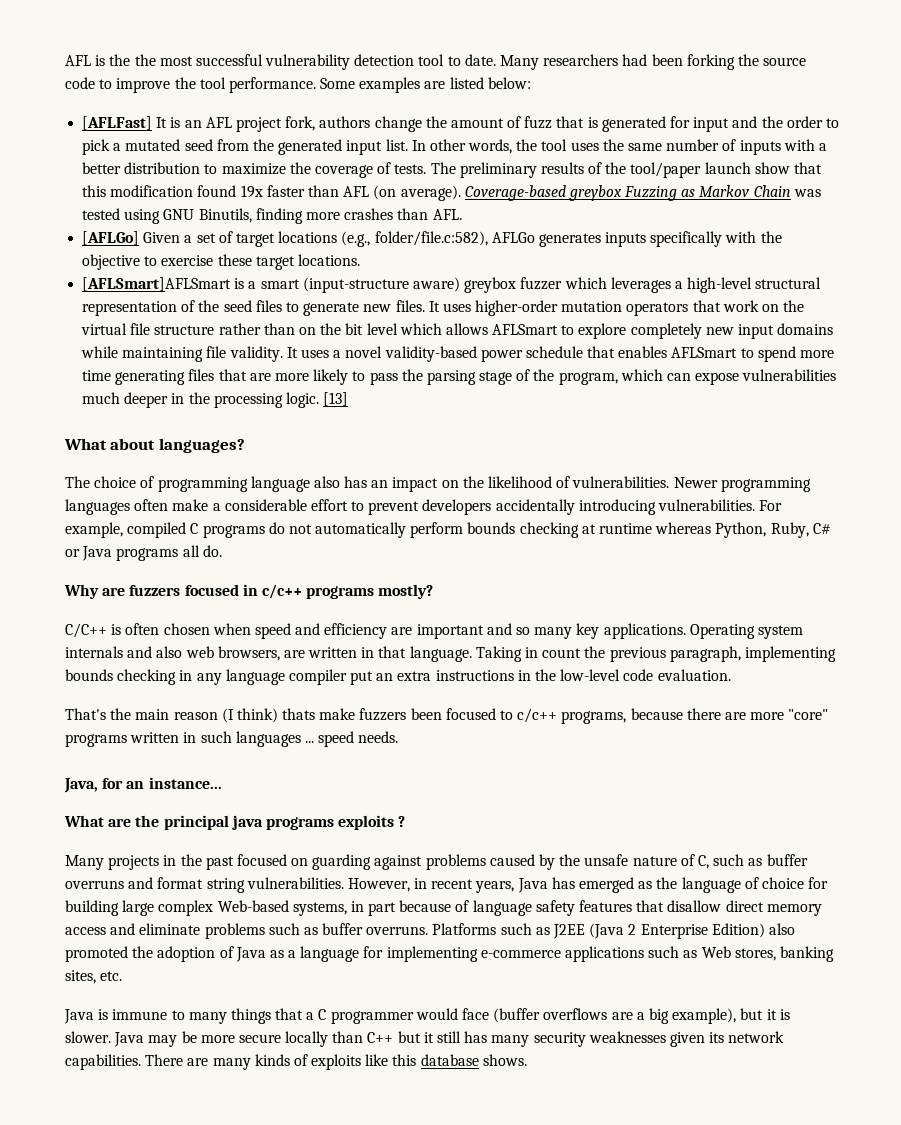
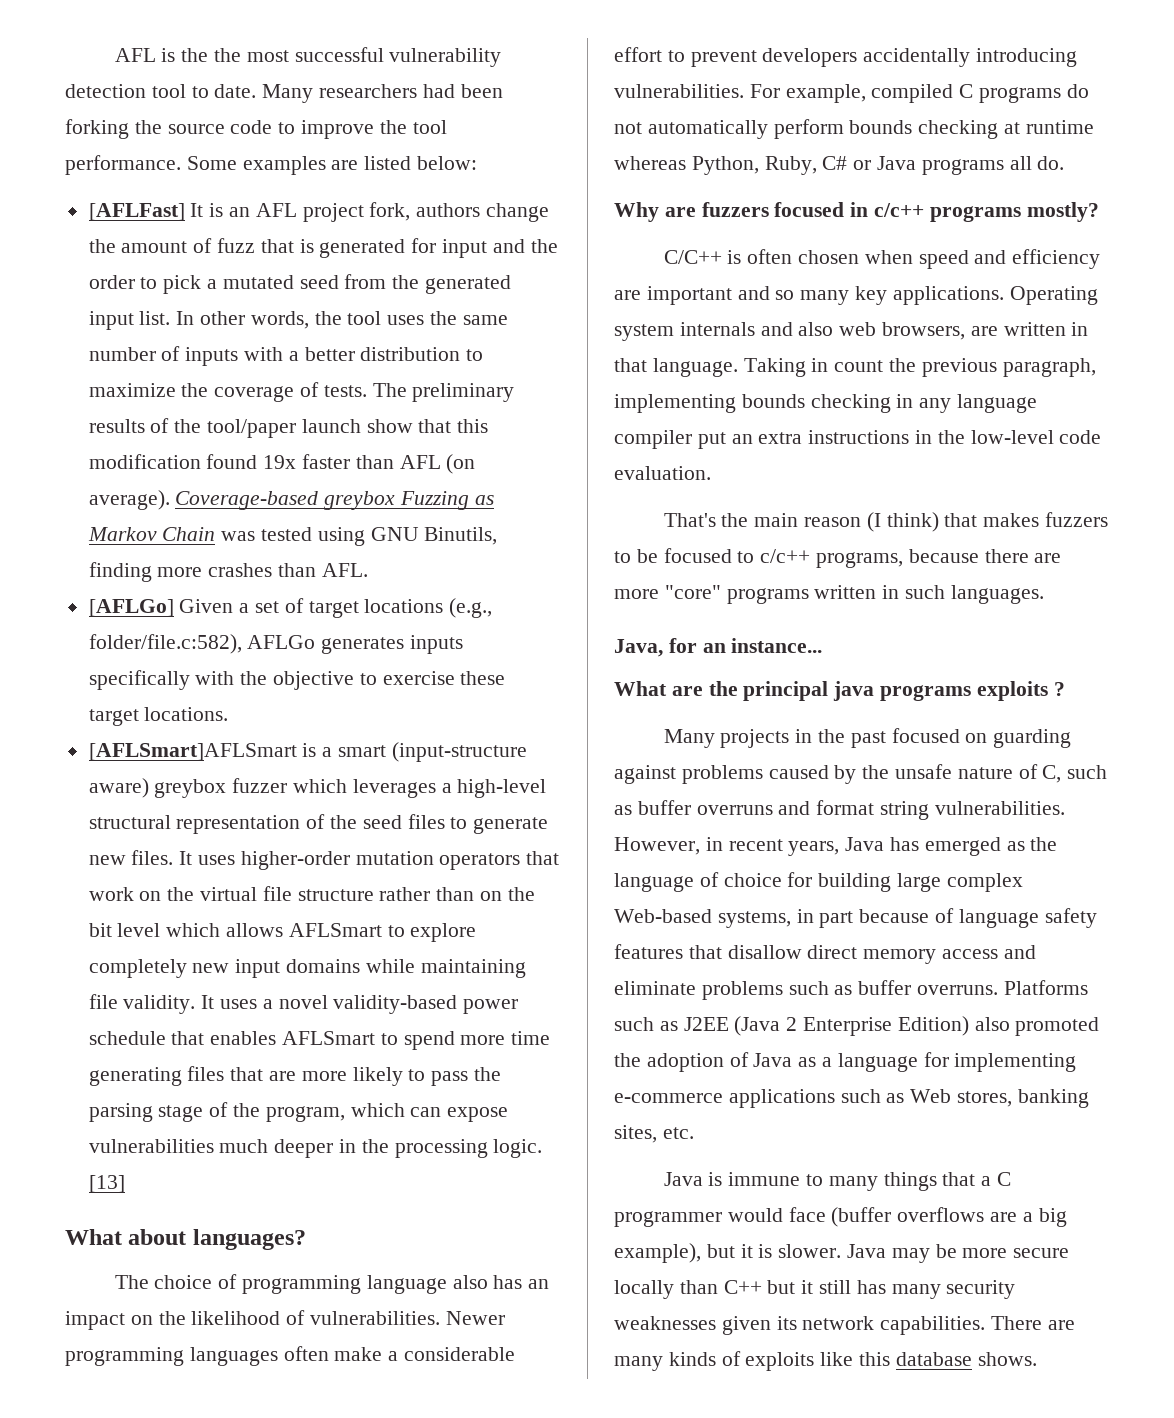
- That's the main reason (I think) thats make fuzzers been focused to c/c++ programs, because there are more "core" programs written in such languages ... speed needs.
+ That's the main reason (I think) that makes fuzzers to be focused to c/c++ programs, because there are more "core" programs written in such languages.

